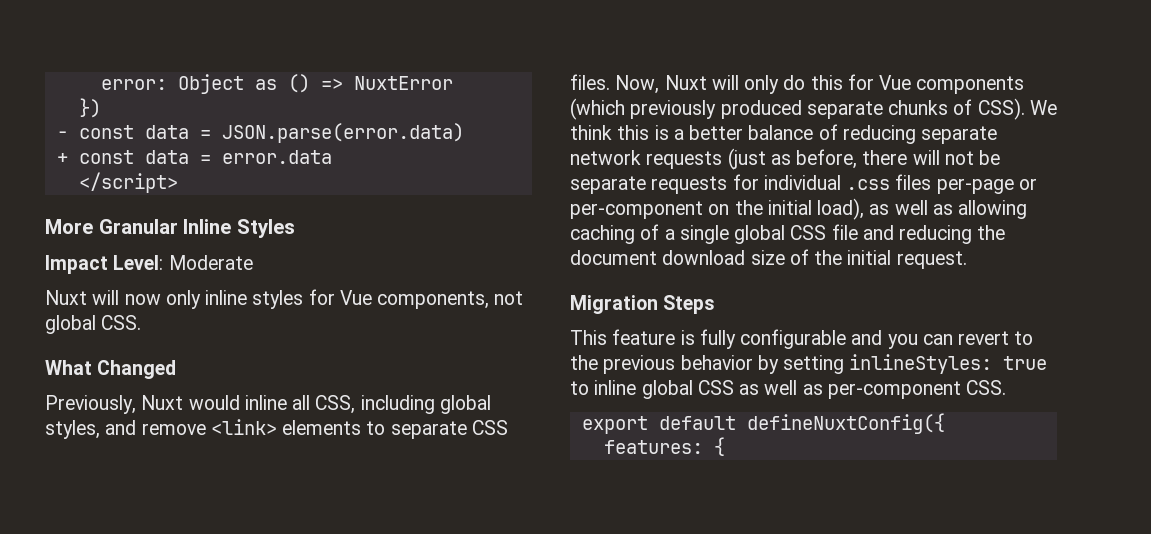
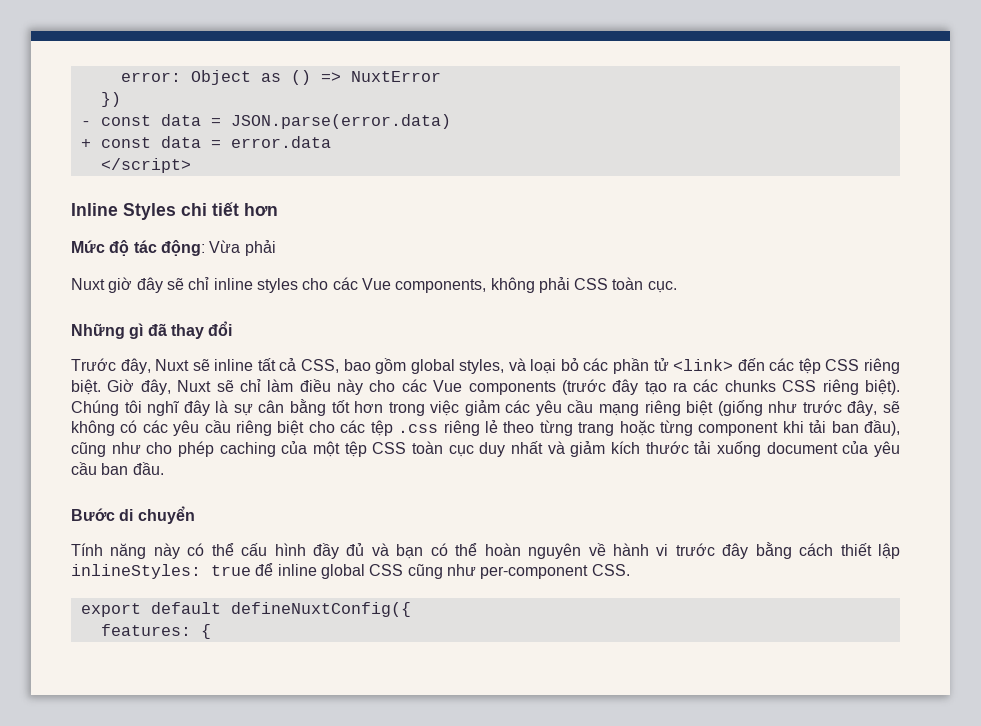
- More Granular Inline Styles
- Impact Level: Moderate
- Nuxt will now only inline styles for Vue components, not global CSS.
- What Changed
- Previously, Nuxt would inline all CSS, including global styles, and remove <link> elements to separate CSS files. Now, Nuxt will only do this for Vue components (which previously produced separate chunks of CSS). We think this is a better balance of reducing separate network requests (just as before, there will not be separate requests for individual .css files per-page or per-component on the initial load), as well as allowing caching of a single global CSS file and reducing the document download size of the initial request.
- Migration Steps
- This feature is fully configurable and you can revert to the previous behavior by setting inlineStyles: true to inline global CSS as well as per-component CSS.
+ Inline Styles chi tiết hơn
+ Mức độ tác động: Vừa phải
+ Nuxt giờ đây sẽ chỉ inline styles cho các Vue components, không phải CSS toàn cục.
+ Những gì đã thay đổi
+ Trước đây, Nuxt sẽ inline tất cả CSS, bao gồm global styles, và loại bỏ các phần tử <link> đến các tệp CSS riêng biệt. Giờ đây, Nuxt sẽ chỉ làm điều này cho các Vue components (trước đây tạo ra các chunks CSS riêng biệt). Chúng tôi nghĩ đây là sự cân bằng tốt hơn trong việc giảm các yêu cầu mạng riêng biệt (giống như trước đây, sẽ không có các yêu cầu riêng biệt cho các tệp .css riêng lẻ theo từng trang hoặc từng component khi tải ban đầu), cũng như cho phép caching của một tệp CSS toàn cục duy nhất và giảm kích thước tải xuống document của yêu cầu ban đầu.
+ Bước di chuyển
+ Tính năng này có thể cấu hình đầy đủ và bạn có thể hoàn nguyên về hành vi trước đây bằng cách thiết lập inlineStyles: true để inline global CSS cũng như per-component CSS.

